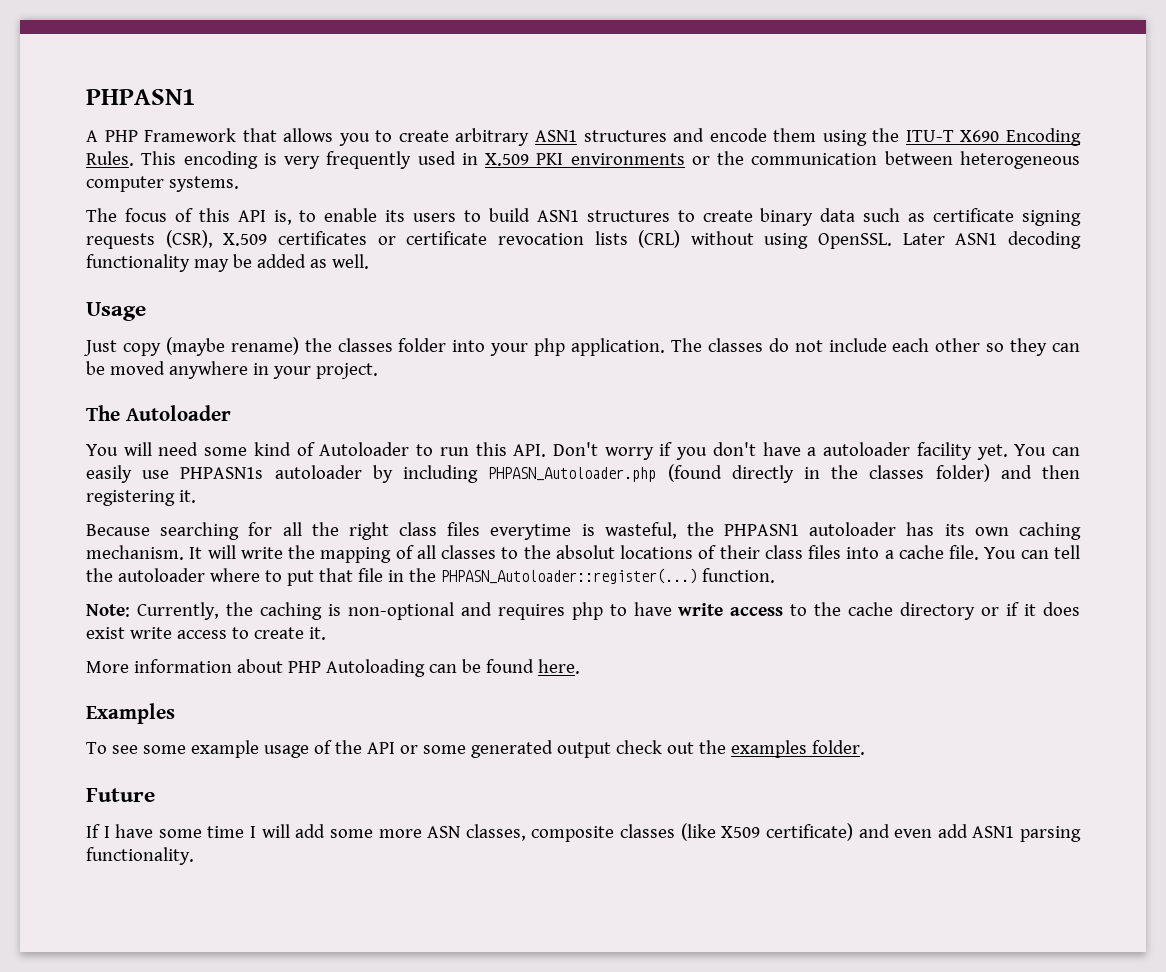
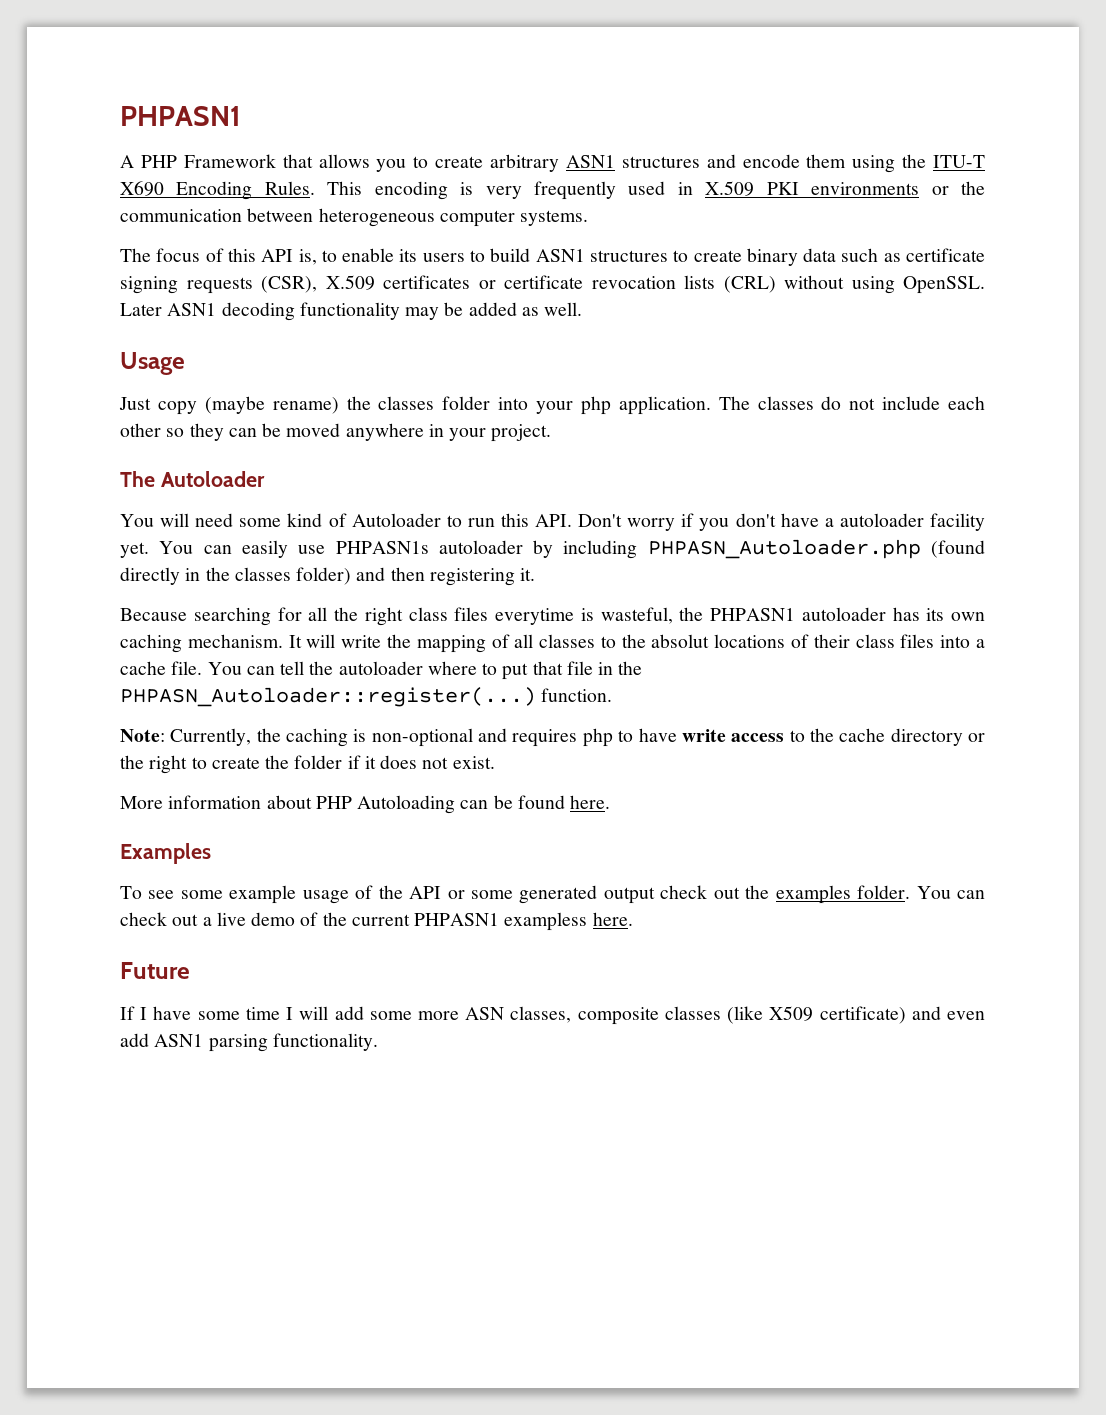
- Note: Currently, the caching is non-optional and requires php to have write access to the cache directory or if it does exist write access to create it.
+ Note: Currently, the caching is non-optional and requires php to have write access to the cache directory or the right to create the folder if it does not exist.
+ You can check out a live demo of the current PHPASN1 exampless here.

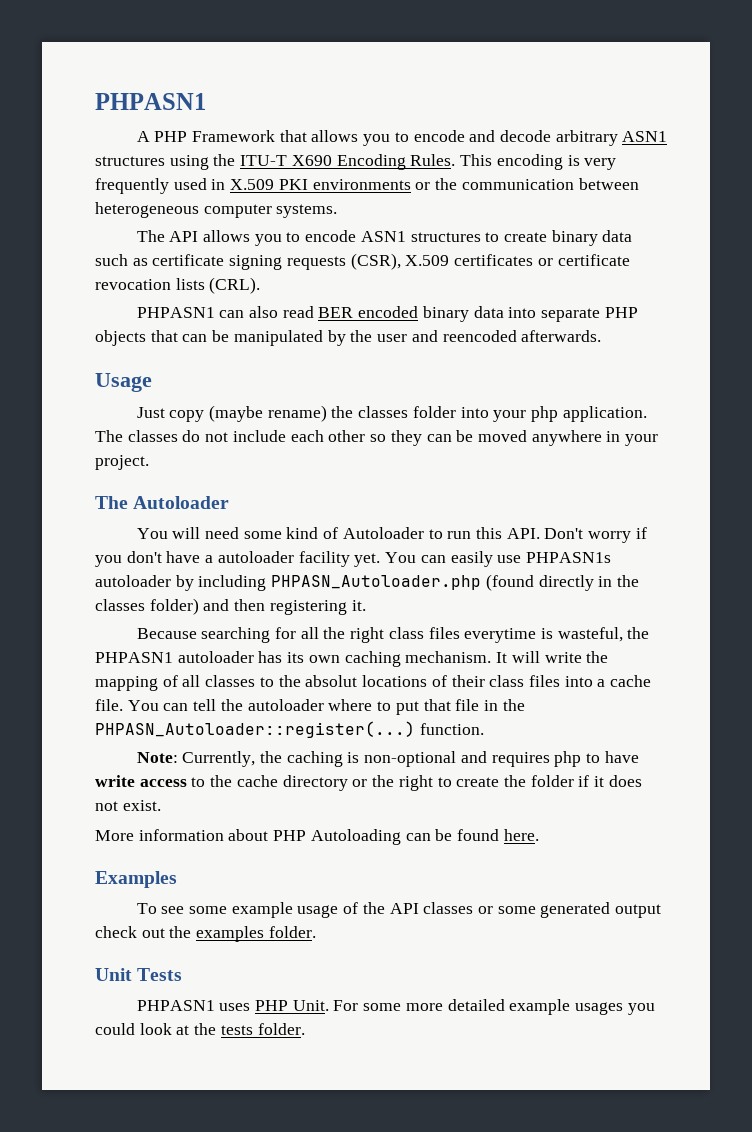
- A PHP Framework that allows you to create arbitrary ASN1 structures and encode them using the ITU-T X690 Encoding Rules.
+ A PHP Framework that allows you to encode and decode arbitrary ASN1 structures using the ITU-T X690 Encoding Rules.
- The focus of this API is, to enable its users to build ASN1 structures to create binary data such as certificate signing requests (CSR), X.509 certificates or certificate revocation lists (CRL) without using OpenSSL. Later ASN1 decoding functionality may be added as well.
+ The API allows you to encode ASN1 structures to create binary data such as certificate signing requests (CSR), X.509 certificates or certificate revocation lists (CRL).
+ PHPASN1 can also read BER encoded binary data into separate PHP objects that can be manipulated by the user and reencoded afterwards.
- To see some example usage of the API or some generated output check out the examples folder. You can check out a live demo of the current PHPASN1 exampless here.
- Future
- If I have some time I will add some more ASN classes, composite classes (like X509 certificate) and even add ASN1 parsing functionality.
+ To see some example usage of the API classes or some generated output check out the examples folder.
+ Unit Tests
+ PHPASN1 uses PHP Unit. For some more detailed example usages you could look at the tests folder.

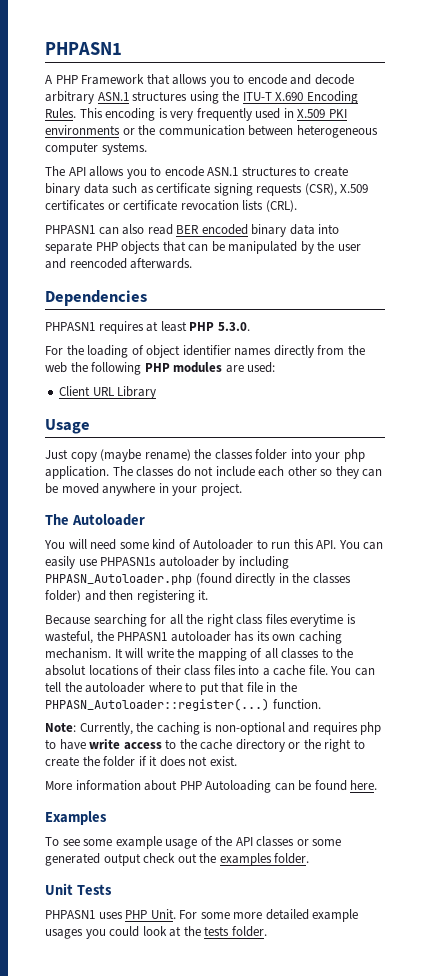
- A PHP Framework that allows you to encode and decode arbitrary ASN1 structures using the ITU-T X690 Encoding Rules.
+ A PHP Framework that allows you to encode and decode arbitrary ASN.1 structures using the ITU-T X.690 Encoding Rules.
- The API allows you to encode ASN1 structures to create binary data such as certificate signing requests (CSR), X.509 certificates or certificate revocation lists (CRL).
+ The API allows you to encode ASN.1 structures to create binary data such as certificate signing requests (CSR), X.509 certificates or certificate revocation lists (CRL).
+ Dependencies
+ PHPASN1 requires at least PHP 5.3.0.
+ For the loading of object identifier names directly from the web the following PHP modules are used:
+ Client URL Library
- You will need some kind of Autoloader to run this API. Don't worry if you don't have a autoloader facility yet. You can easily use PHPASN1s autoloader by including PHPASN_Autoloader.php (found directly in the classes folder) and then registering it.
+ You will need some kind of Autoloader to run this API. You can easily use PHPASN1s autoloader by including PHPASN_Autoloader.php (found directly in the classes folder) and then registering it.

